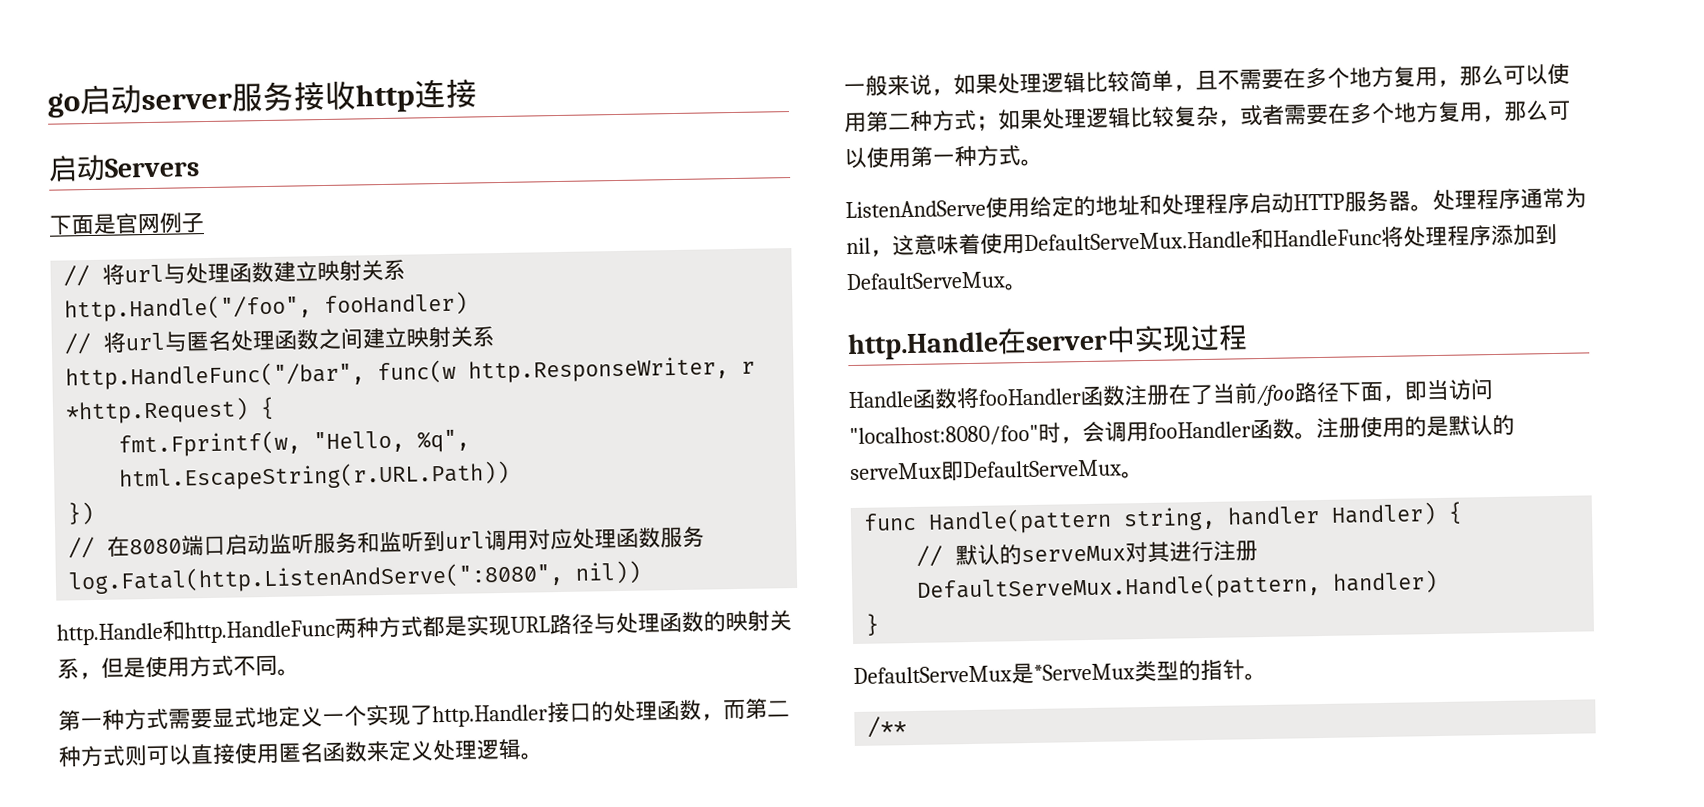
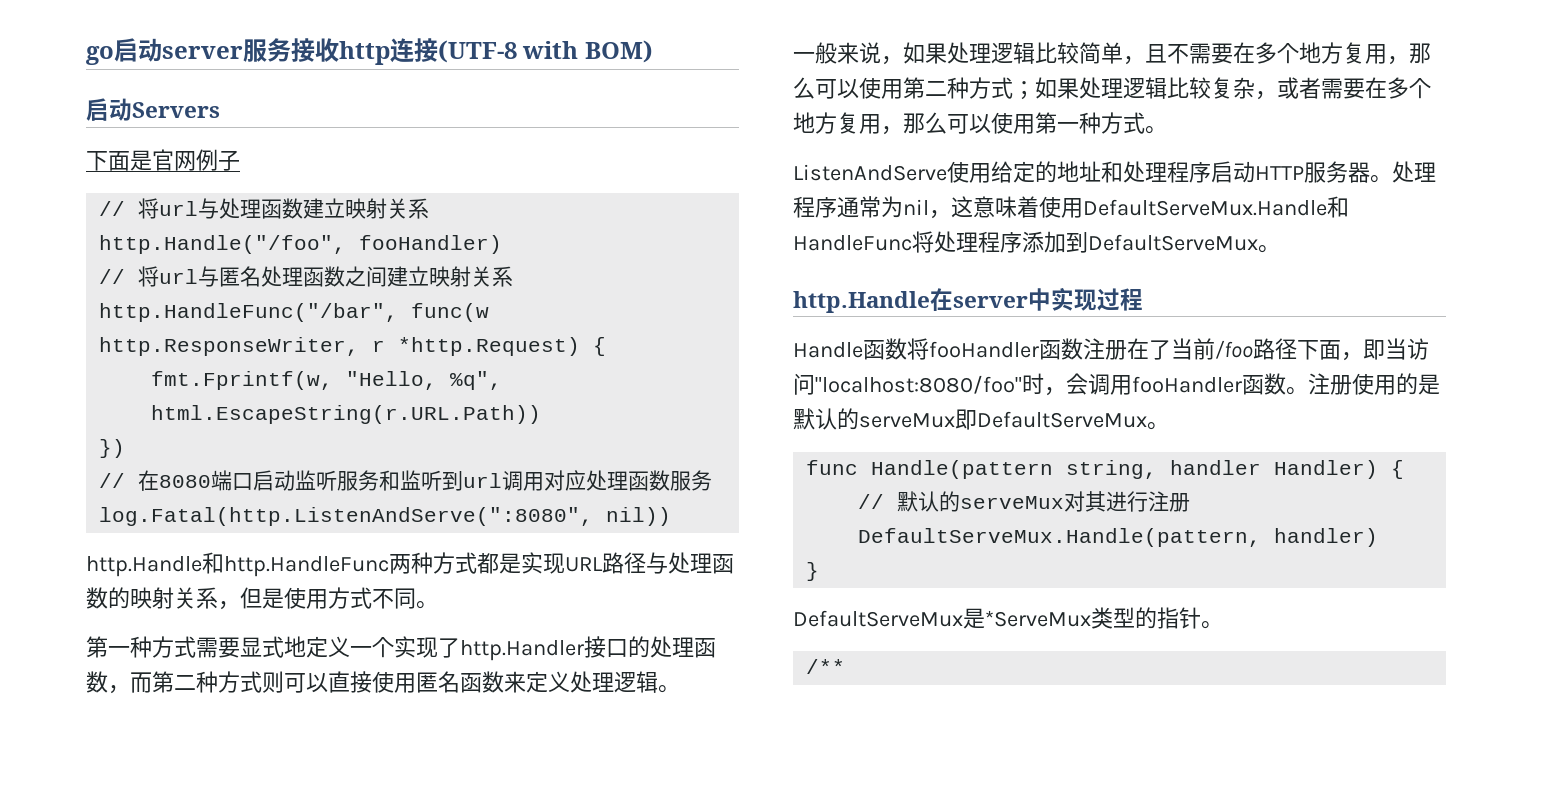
- go启动server服务接收http连接
+ go启动server服务接收http连接(UTF-8 with BOM)

